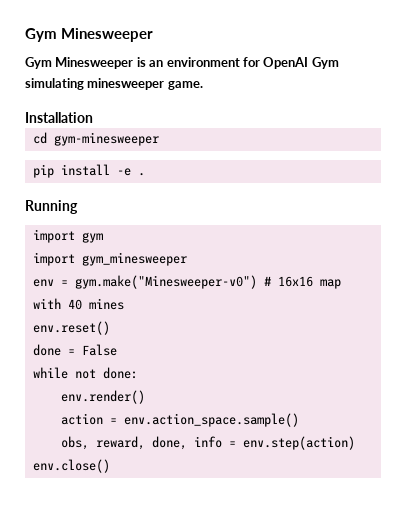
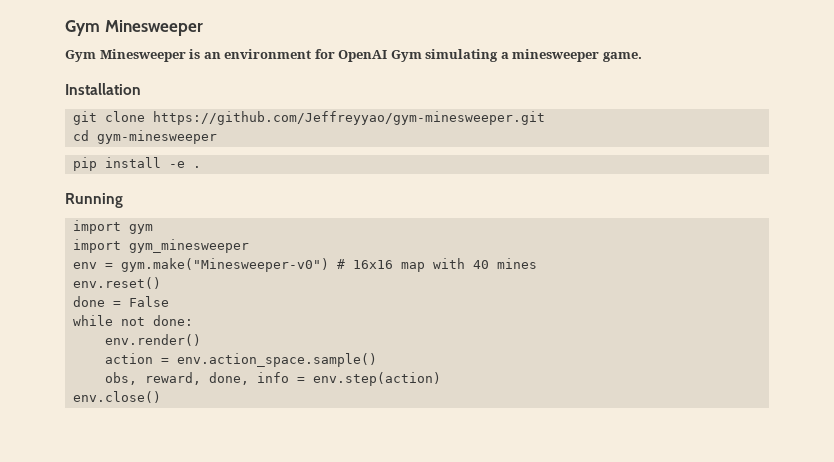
- Gym Minesweeper is an environment for OpenAI Gym simulating minesweeper game.
+ Gym Minesweeper is an environment for OpenAI Gym simulating a minesweeper game.
+ git clone https://github.com/Jeffreyyao/gym-minesweeper.git

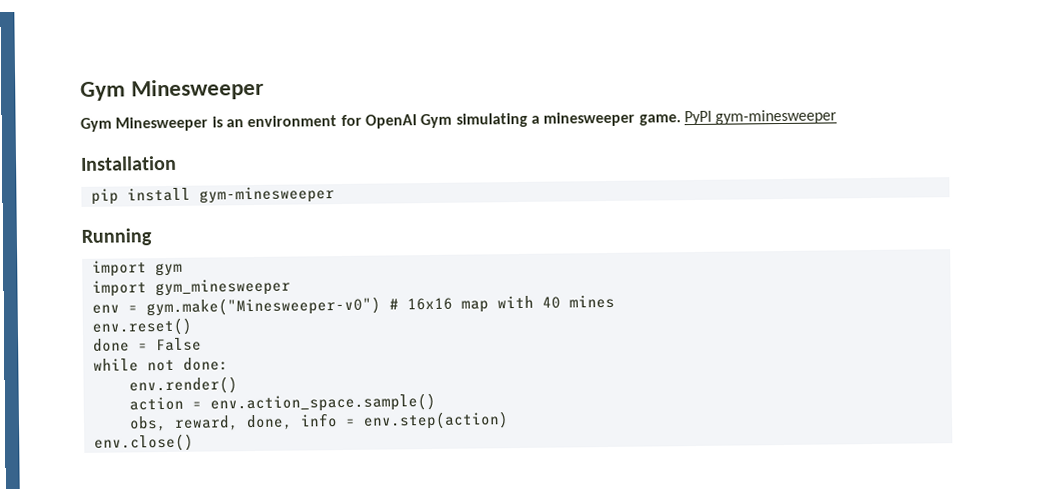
+ PyPI gym-minesweeper
- git clone https://github.com/Jeffreyyao/gym-minesweeper.git
- cd gym-minesweeper
- pip install -e .
+ pip install gym-minesweeper

